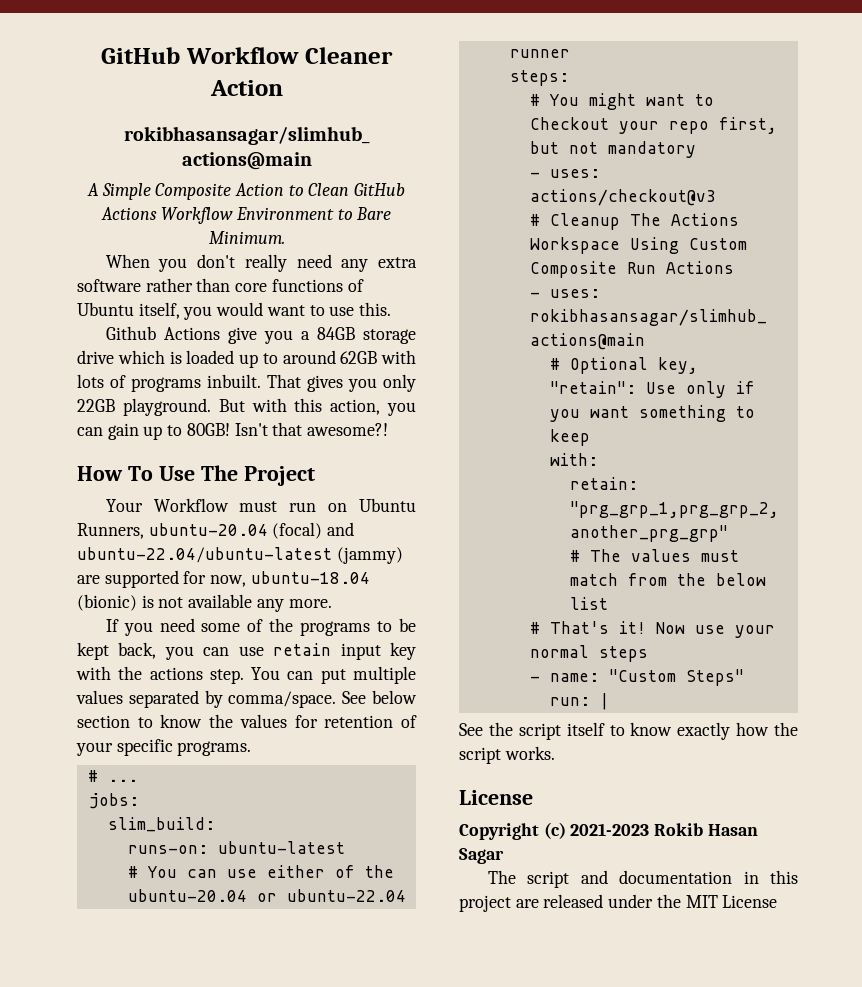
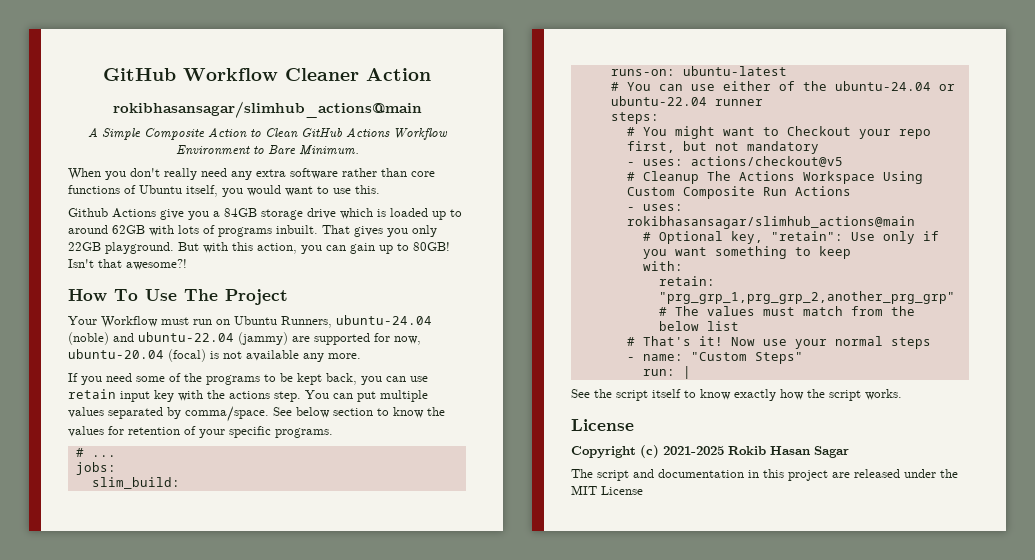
- Your Workflow must run on Ubuntu Runners, ubuntu-20.04 (focal) and ubuntu-22.04/ubuntu-latest (jammy) are supported for now, ubuntu-18.04 (bionic) is not available any more.
+ Your Workflow must run on Ubuntu Runners, ubuntu-24.04 (noble) and ubuntu-22.04 (jammy) are supported for now, ubuntu-20.04 (focal) is not available any more.
- # You can use either of the ubuntu-20.04 or ubuntu-22.04 runner
+ # You can use either of the ubuntu-24.04 or ubuntu-22.04 runner
- - uses: actions/checkout@v3
+ - uses: actions/checkout@v5
- Copyright (c) 2021-2023 Rokib Hasan Sagar
+ Copyright (c) 2021-2025 Rokib Hasan Sagar

